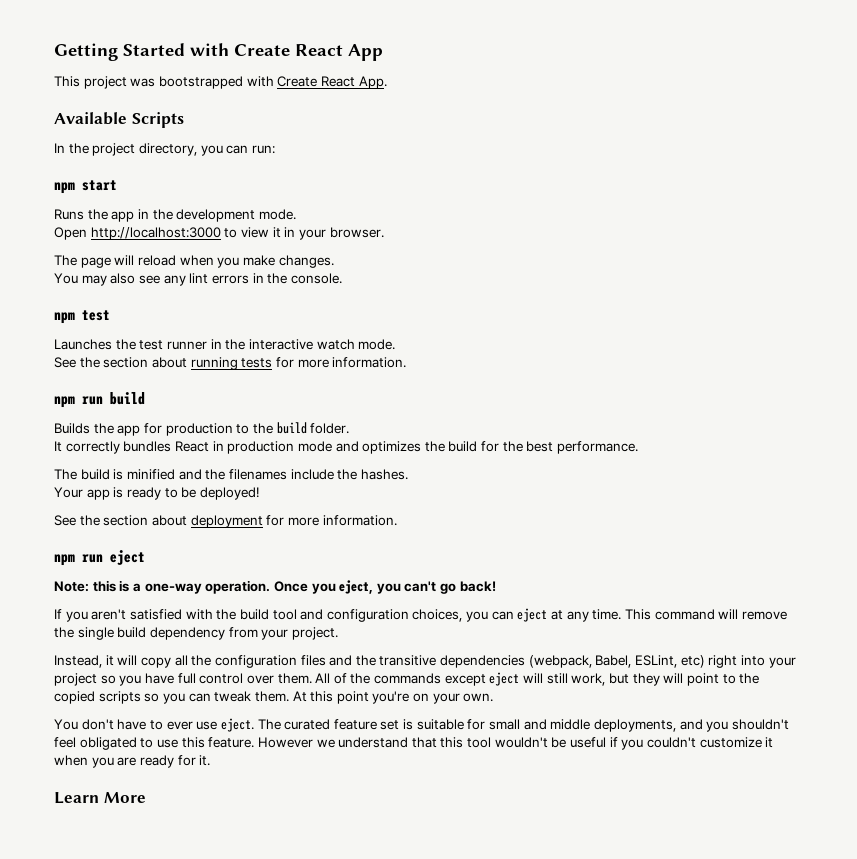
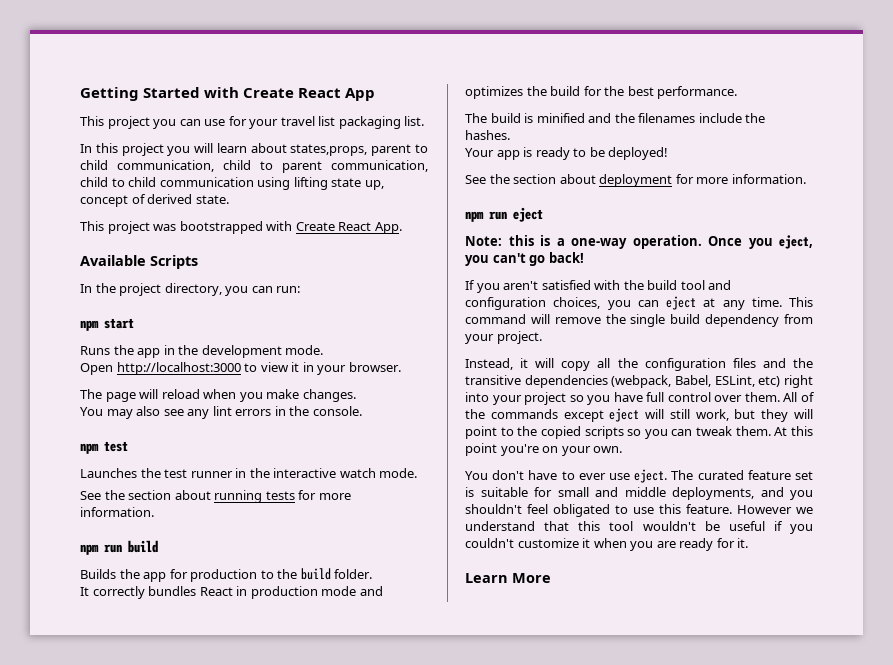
+ This project you can use for your travel list packaging list.
+ In this project you will learn about states,props, parent to child communication, child to parent communication, child to child communication using lifting state up, concept of derived state.

